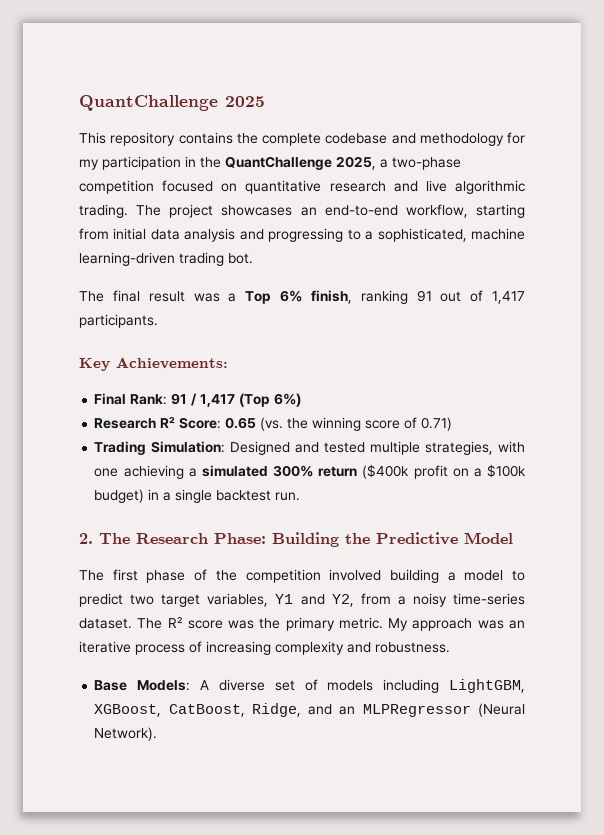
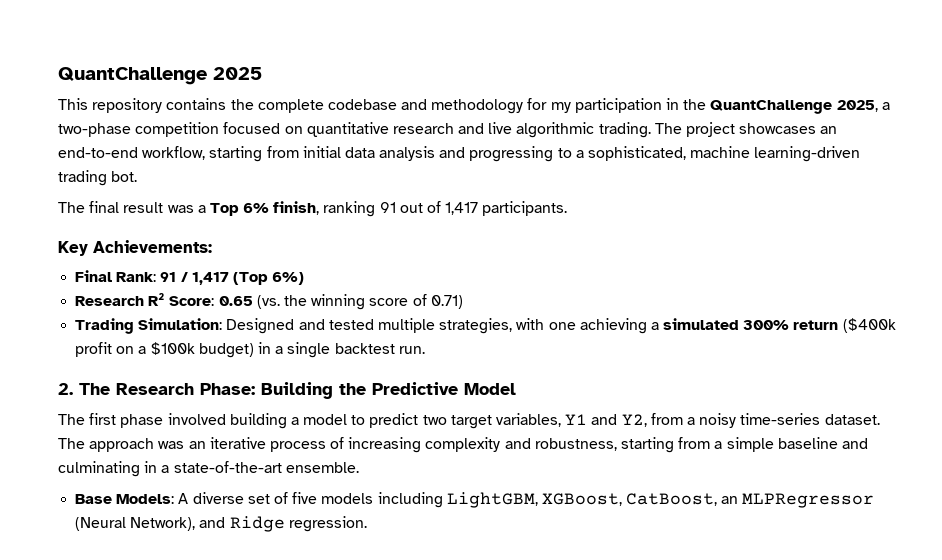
- The first phase of the competition involved building a model to predict two target variables, Y1 and Y2, from a noisy time-series dataset.
+ The first phase involved building a model to predict two target variables, Y1 and Y2, from a noisy time-series dataset.
- The R² score was the primary metric. My approach was an iterative process of increasing complexity and robustness.
+ The approach was an iterative process of increasing complexity and robustness, starting from a simple baseline and culminating in a state-of-the-art ensemble.
- Base Models: A diverse set of models including LightGBM, XGBoost, CatBoost, Ridge, and an MLPRegressor (Neural Network).
+ Base Models: A diverse set of five models including LightGBM, XGBoost, CatBoost, an MLPRegressor (Neural Network), and Ridge regression.

